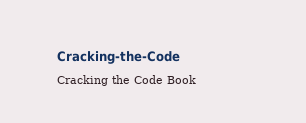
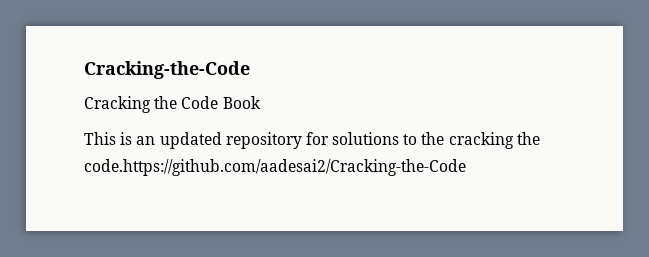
+ This is an updated repository for solutions to the cracking the code.https://github.com/aadesai2/Cracking-the-Code

